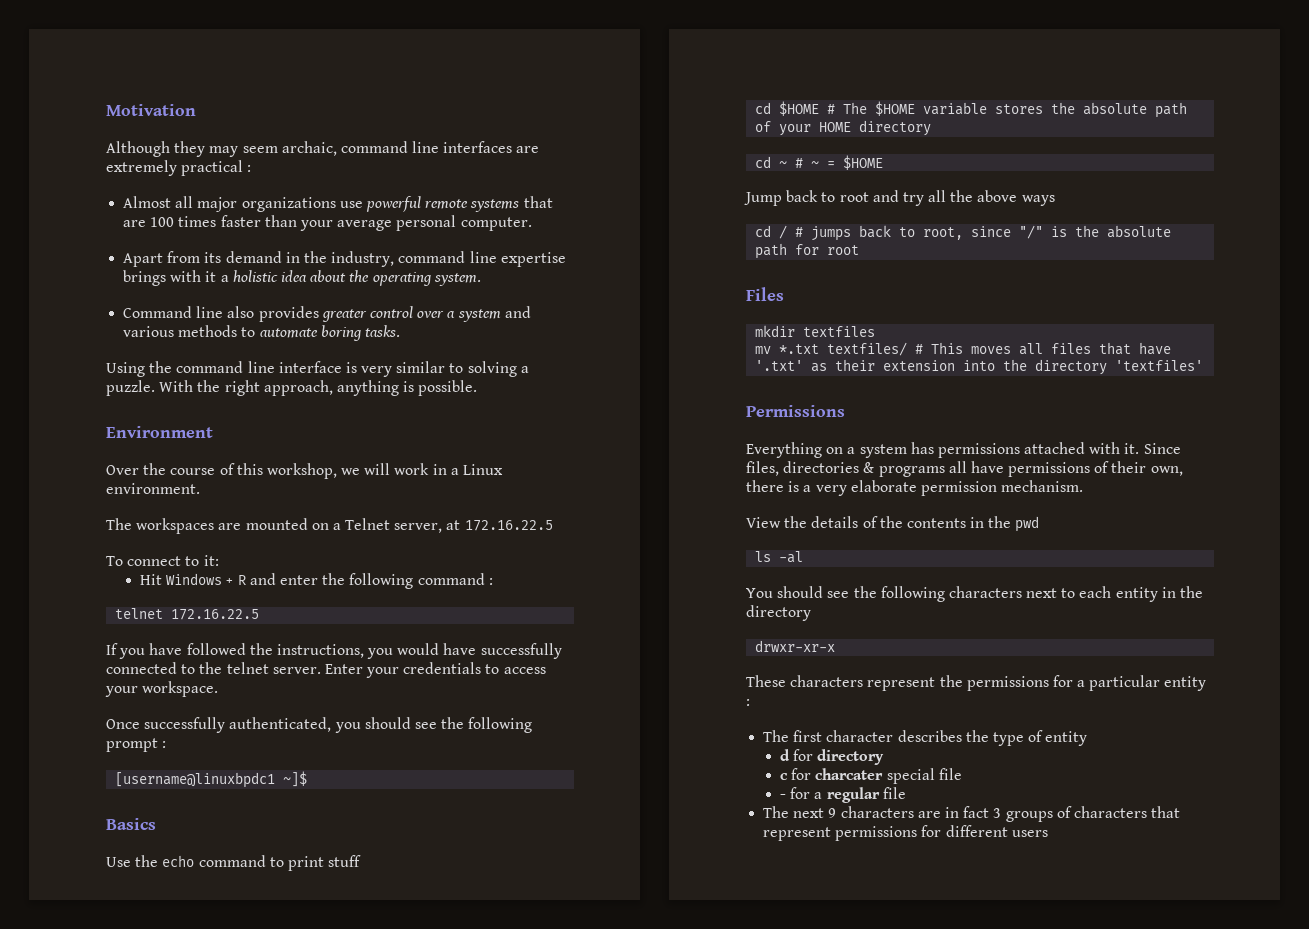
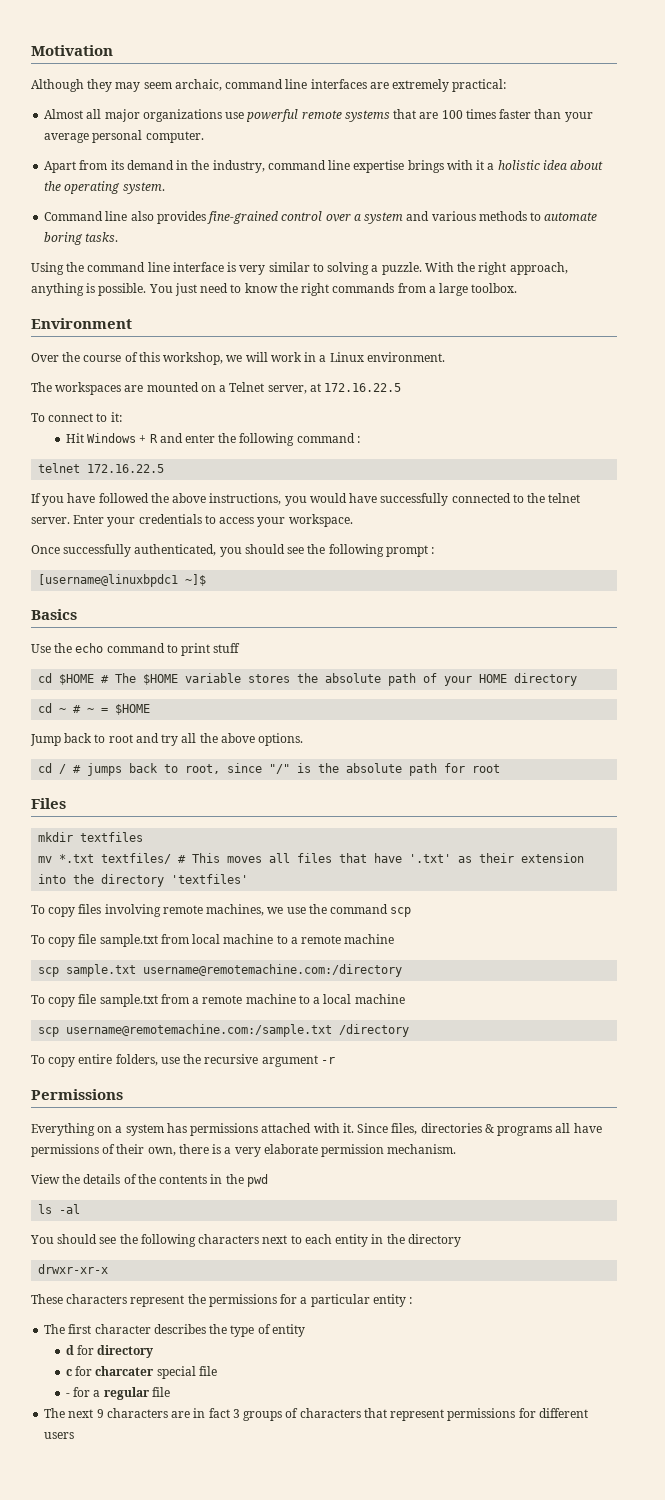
- Although they may seem archaic, command line interfaces are extremely practical :
+ Although they may seem archaic, command line interfaces are extremely practical:
- Command line also provides greater control over a system and various methods to automate boring tasks.
+ Command line also provides fine-grained control over a system and various methods to automate boring tasks.
+ You just need to know the right commands from a large toolbox.
- If you have followed the instructions, you would have successfully connected to the telnet server.
+ If you have followed the above instructions, you would have successfully connected to the telnet server.
- Jump back to root and try all the above ways
+ Jump back to root and try all the above options.
+ To copy files involving remote machines, we use the command scp
+ To copy file sample.txt from local machine to a remote machine
+ scp sample.txt username@remotemachine.com:/directory
+ To copy file sample.txt from a remote machine to a local machine
+ scp username@remotemachine.com:/sample.txt /directory
+ To copy entire folders, use the recursive argument -r

